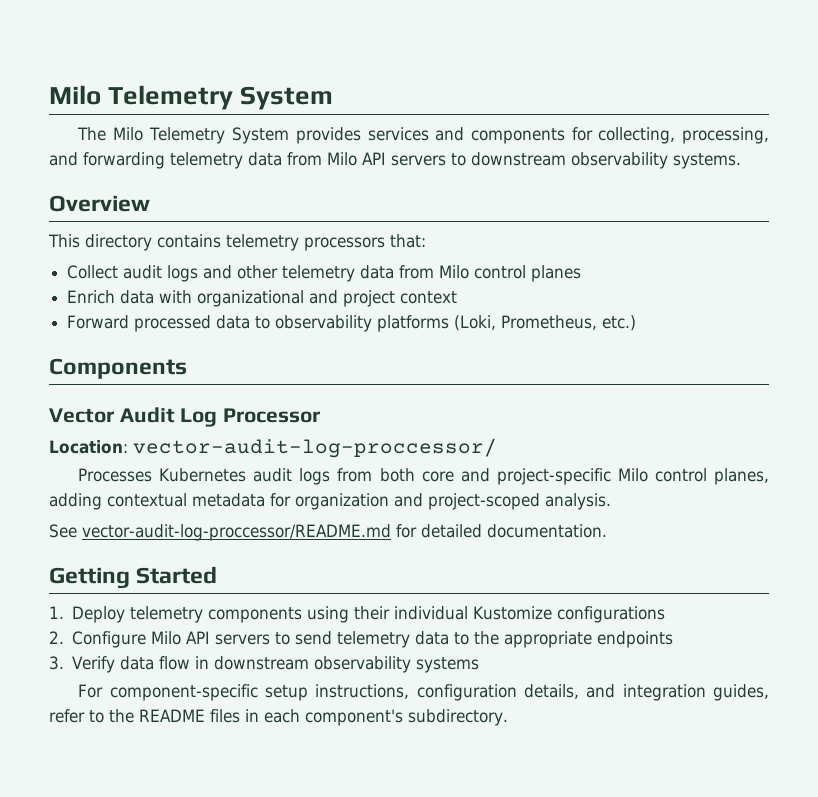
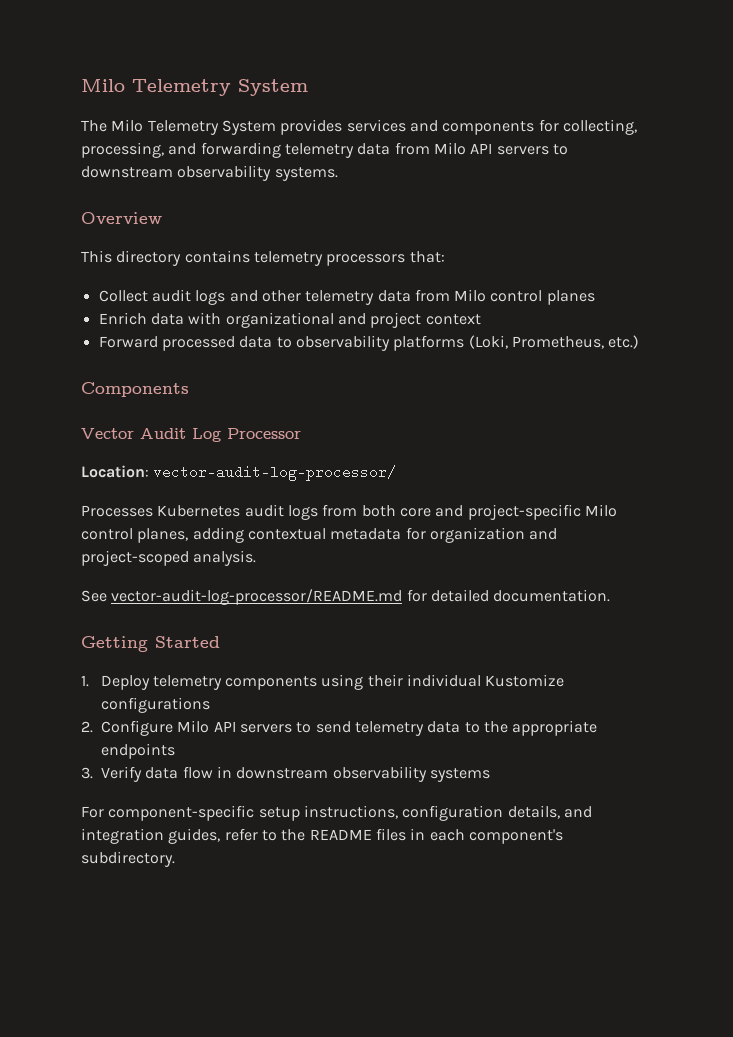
- Location: vector-audit-log-proccessor/
+ Location: vector-audit-log-processor/
- See vector-audit-log-proccessor/README.md for detailed documentation.
+ See vector-audit-log-processor/README.md for detailed documentation.

